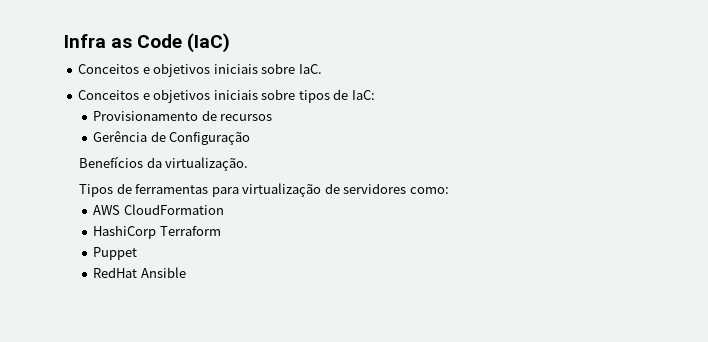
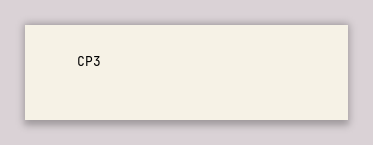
- Infra as Code (IaC)
- Conceitos e objetivos iniciais sobre IaC.
- Conceitos e objetivos iniciais sobre tipos de IaC:
- Provisionamento de recursos
- Gerência de Configuração
- Benefícios da virtualização.
- Tipos de ferramentas para virtualização de servidores como:
- AWS CloudFormation
- HashiCorp Terraform
- Puppet
- RedHat Ansible
+ CP3

